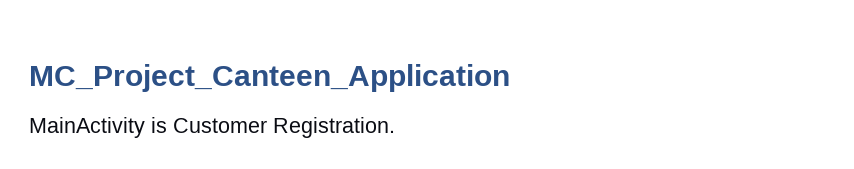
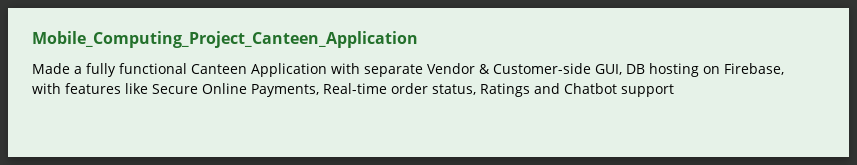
- MC_Project_Canteen_Application
- MainActivity is Customer Registration.
+ Mobile_Computing_Project_Canteen_Application
+ Made a fully functional Canteen Application with separate Vendor & Customer-side GUI, DB hosting on Firebase, with features like Secure Online Payments, Real-time order status, Ratings and Chatbot support

